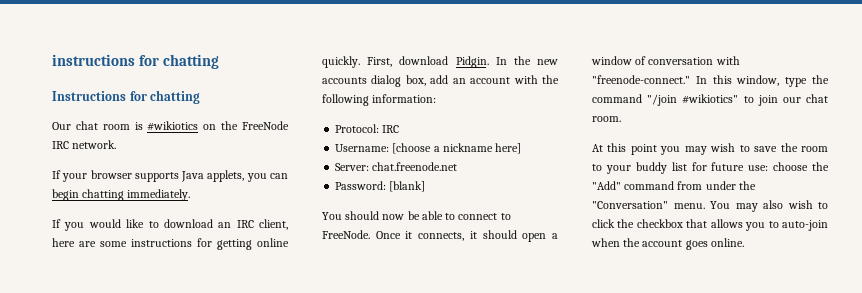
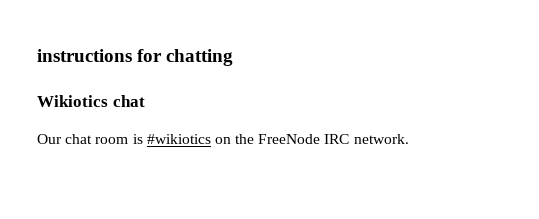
- Instructions for chatting
+ Wikiotics chat
- If your browser supports Java applets, you can begin chatting immediately.
- If you would like to download an IRC client, here are some instructions for getting online quickly. First, download Pidgin. In the new accounts dialog box, add an account with the following information:
- Protocol: IRC
- Username: [choose a nickname here]
- Server: chat.freenode.net
- Password: [blank]
- You should now be able to connect to FreeNode. Once it connects, it should open a window of conversation with "freenode-connect." In this window, type the command "/join #wikiotics" to join our chat room.
- At this point you may wish to save the room to your buddy list for future use: choose the "Add" command from under the "Conversation" menu. You may also wish to click the checkbox that allows you to auto-join when the account goes online.

